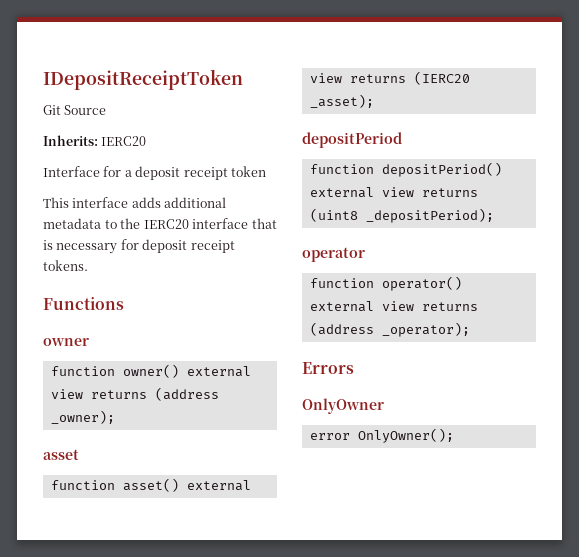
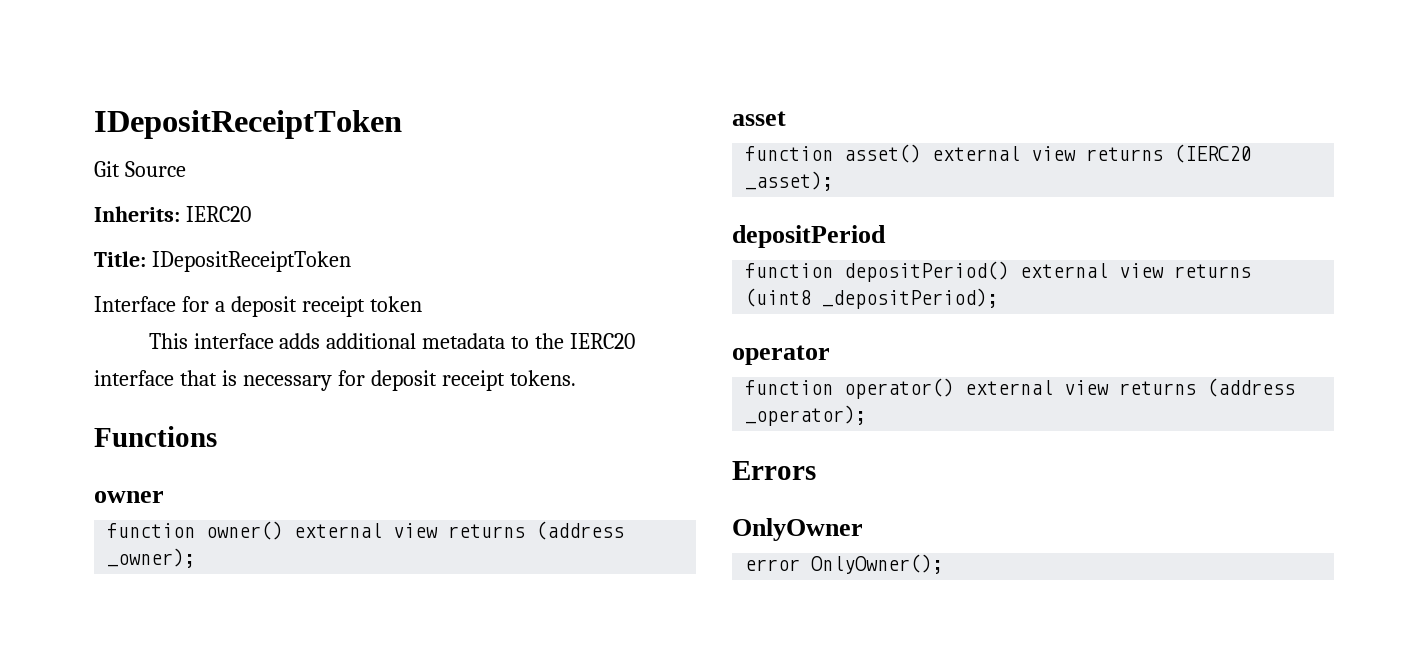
+ Title: IDepositReceiptToken

